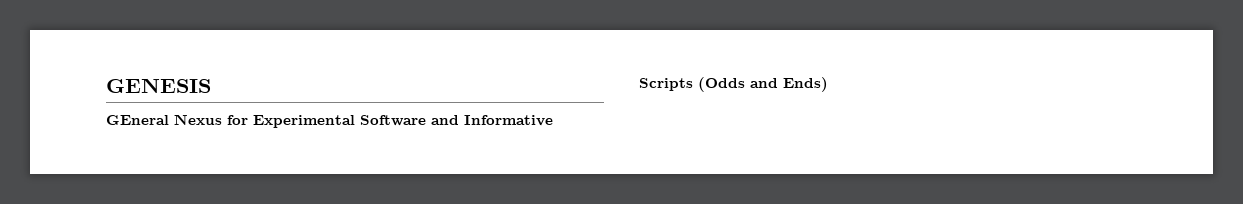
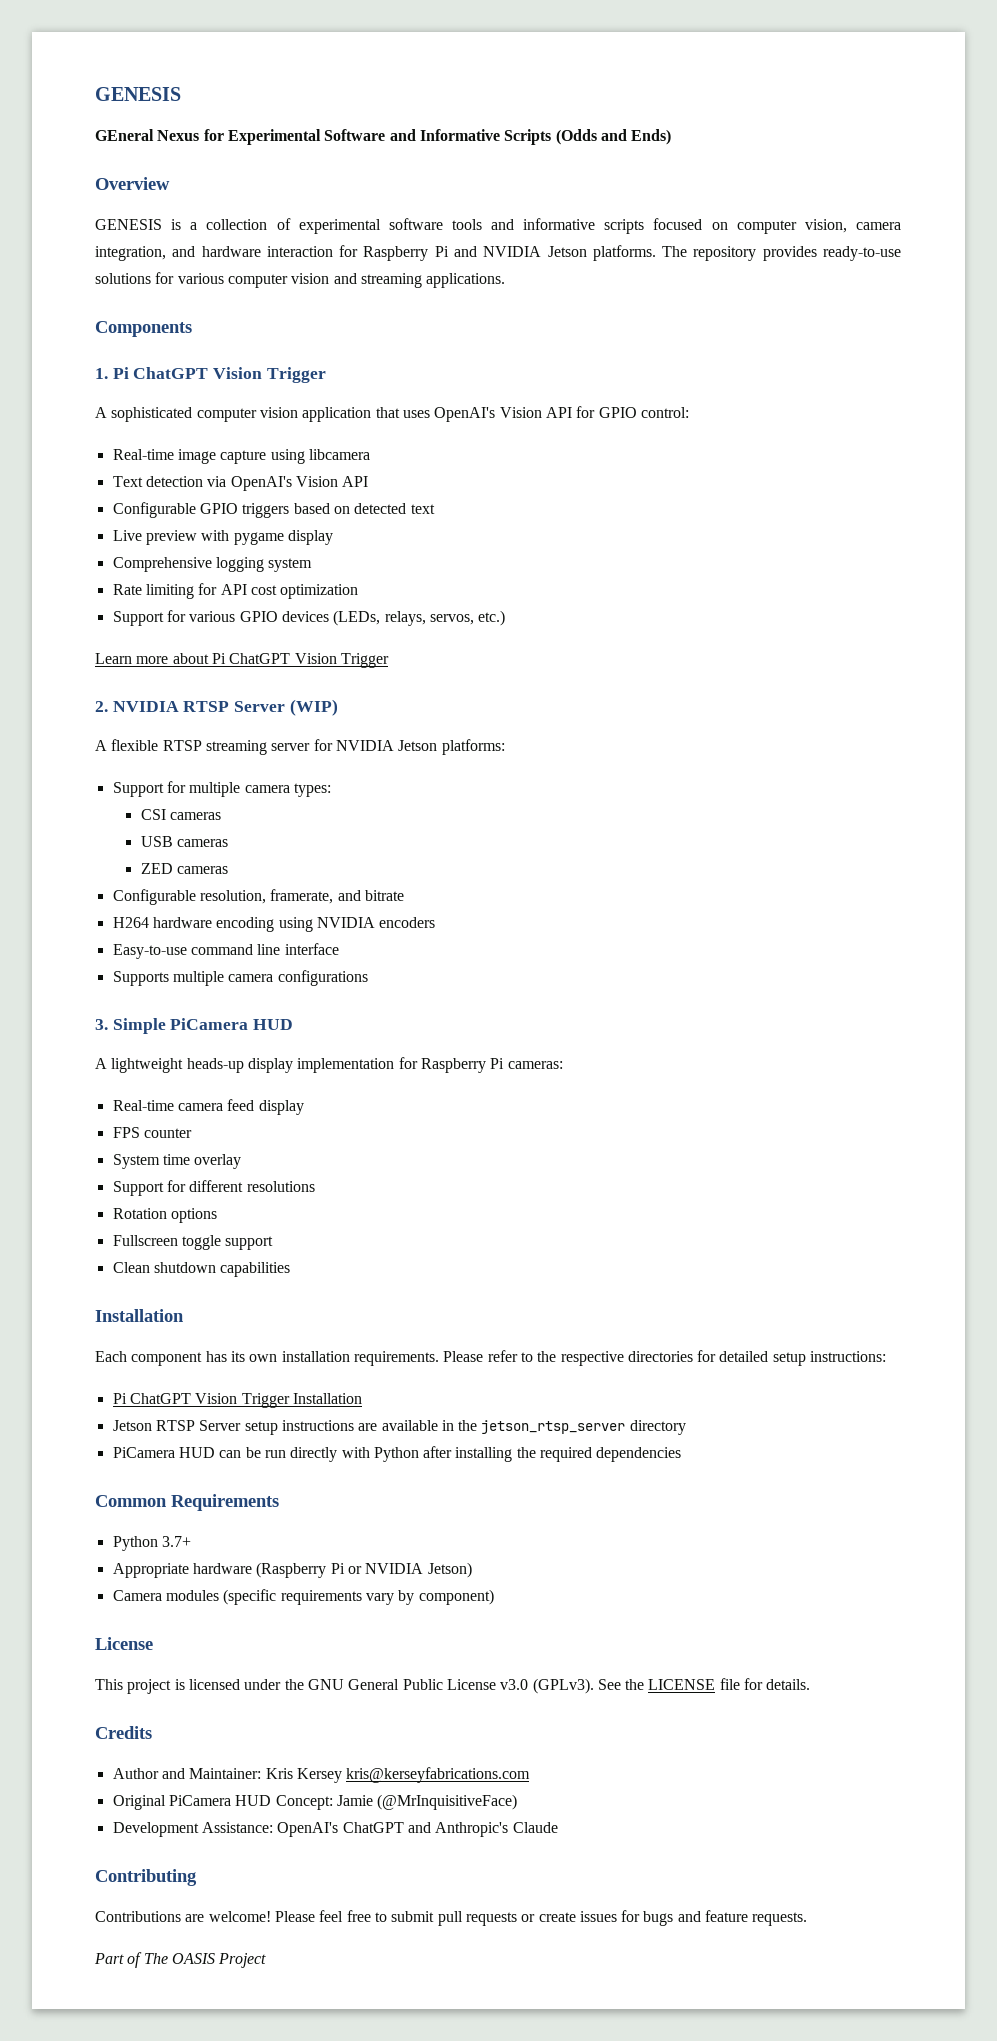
+ Overview
+ GENESIS is a collection of experimental software tools and informative scripts focused on computer vision, camera integration, and hardware interaction for Raspberry Pi and NVIDIA Jetson platforms. The repository provides ready-to-use solutions for various computer vision and streaming applications.
+ Components
+ 1. Pi ChatGPT Vision Trigger
+ A sophisticated computer vision application that uses OpenAI's Vision API for GPIO control:
+ Real-time image capture using libcamera
+ Text detection via OpenAI's Vision API
+ Configurable GPIO triggers based on detected text
+ Live preview with pygame display
+ Comprehensive logging system
+ Rate limiting for API cost optimization
+ Support for various GPIO devices (LEDs, relays, servos, etc.)
+ Learn more about Pi ChatGPT Vision Trigger
+ 2. NVIDIA RTSP Server (WIP)
+ A flexible RTSP streaming server for NVIDIA Jetson platforms:
+ Support for multiple camera types:
+ CSI cameras
+ USB cameras
+ ZED cameras
+ Configurable resolution, framerate, and bitrate
+ H264 hardware encoding using NVIDIA encoders
+ Easy-to-use command line interface
+ Supports multiple camera configurations
+ 3. Simple PiCamera HUD
+ A lightweight heads-up display implementation for Raspberry Pi cameras:
+ Real-time camera feed display
+ FPS counter
+ System time overlay
+ Support for different resolutions
+ Rotation options
+ Fullscreen toggle support
+ Clean shutdown capabilities
+ Installation
+ Each component has its own installation requirements. Please refer to the respective directories for detailed setup instructions:
+ Pi ChatGPT Vision Trigger Installation
+ Jetson RTSP Server setup instructions are available in the jetson_rtsp_server directory
+ PiCamera HUD can be run directly with Python after installing the required dependencies
+ Common Requirements
+ Python 3.7+
+ Appropriate hardware (Raspberry Pi or NVIDIA Jetson)
+ Camera modules (specific requirements vary by component)
+ License
+ This project is licensed under the GNU General Public License v3.0 (GPLv3). See the LICENSE file for details.
+ Credits
+ Author and Maintainer: Kris Kersey kris@kerseyfabrications.com
+ Original PiCamera HUD Concept: Jamie (@MrInquisitiveFace)
+ Development Assistance: OpenAI's ChatGPT and Anthropic's Claude
+ Contributing
+ Contributions are welcome! Please feel free to submit pull requests or create issues for bugs and feature requests.
+ Part of The OASIS Project

